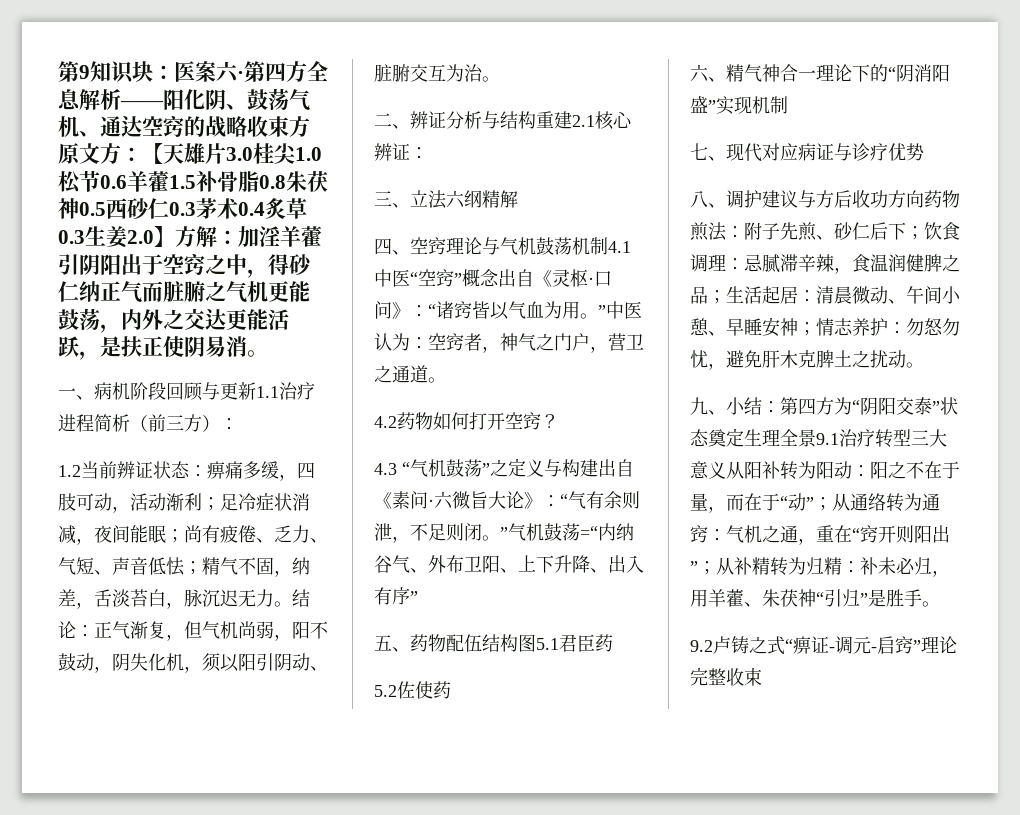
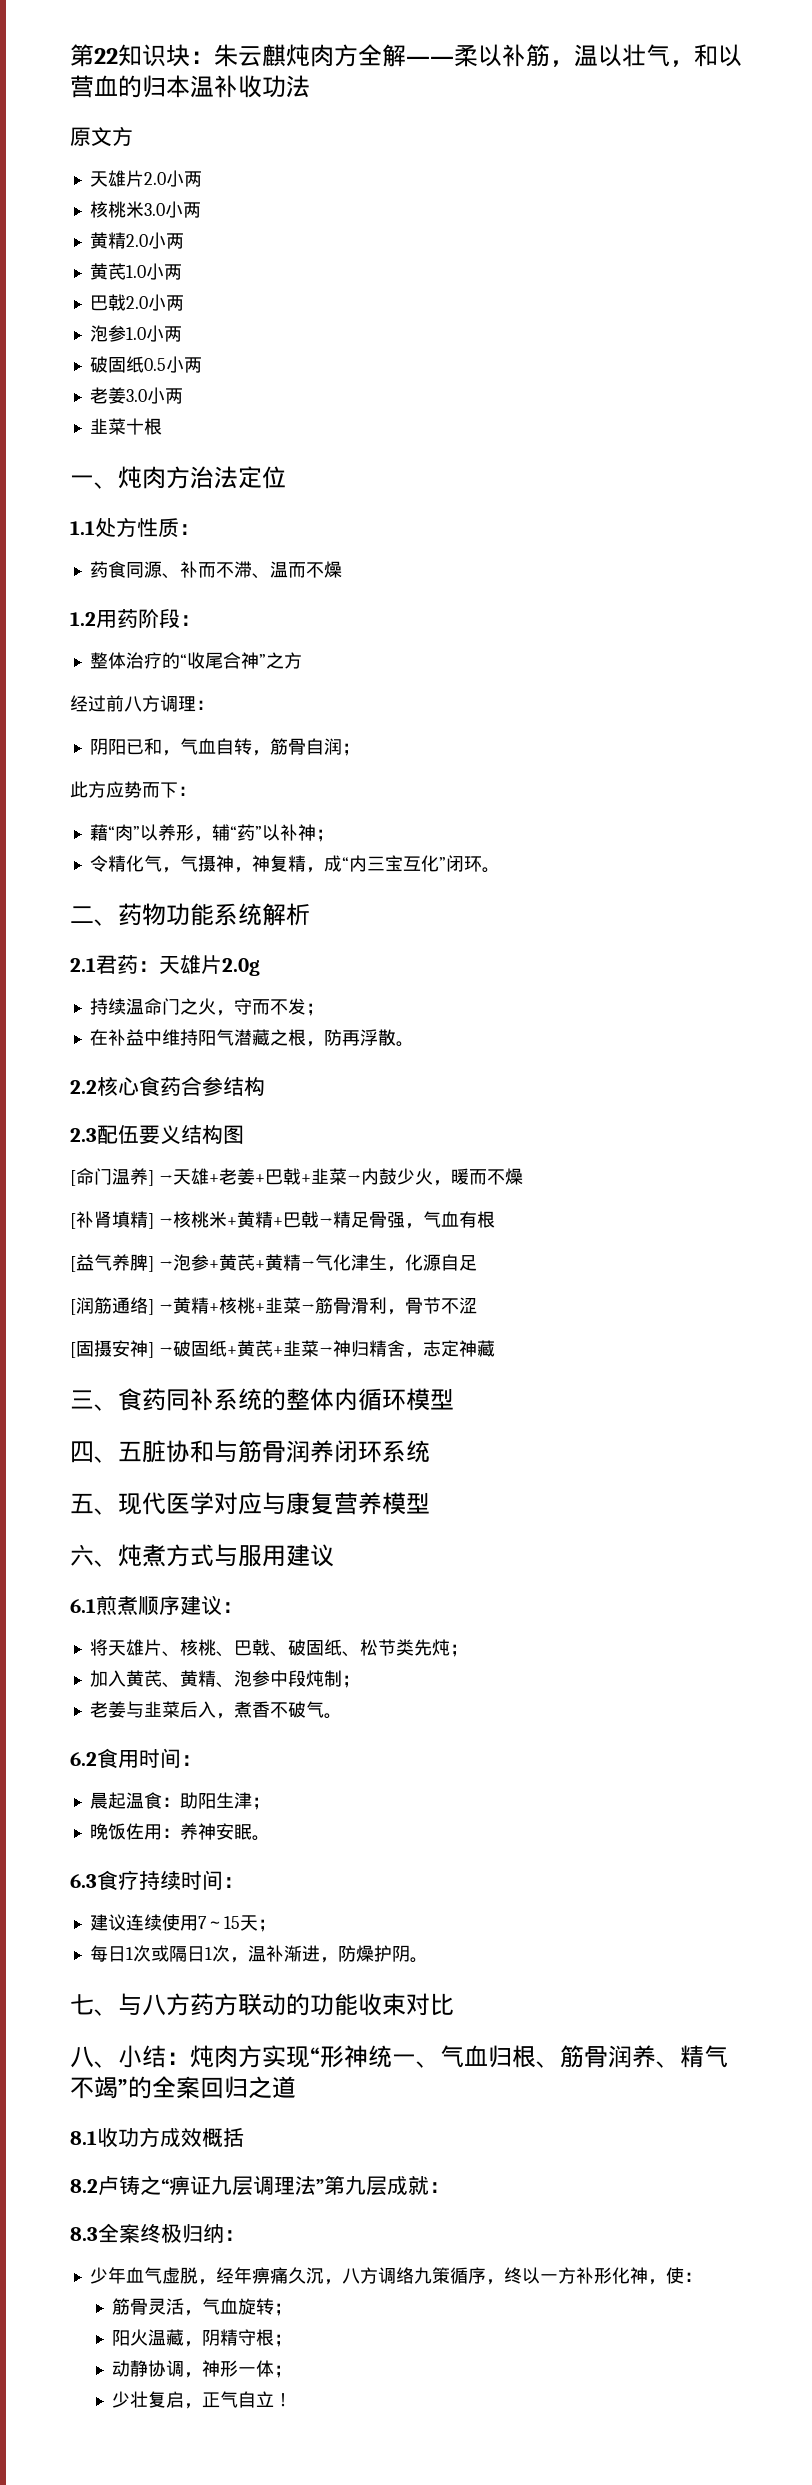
- 第9知识块：医案六·第四方全息解析——阳化阴、鼓荡气机、通达空窍的战略收束方原文方：【天雄片3.0桂尖1.0松节0.6羊藿1.5补骨脂0.8朱茯神0.5西砂仁0.3茅术0.4炙草0.3生姜2.0】方解：加淫羊藿引阴阳出于空窍之中，得砂仁纳正气而脏腑之气机更能鼓荡，内外之交达更能活跃，是扶正使阴易消。
- 一、病机阶段回顾与更新1.1治疗进程简析（前三方）：
- 1.2当前辨证状态：痹痛多缓，四肢可动，活动渐利；足冷症状消减，夜间能眠；尚有疲倦、乏力、气短、声音低怯；精气不固，纳差，舌淡苔白，脉沉迟无力。结论：正气渐复，但气机尚弱，阳不鼓动，阴失化机，须以阳引阴动、脏腑交互为治。
- 二、辨证分析与结构重建2.1核心辨证：
- 三、立法六纲精解
- 四、空窍理论与气机鼓荡机制4.1中医“空窍”概念出自《灵枢·口问》：“诸窍皆以气血为用。”中医认为：空窍者，神气之门户，营卫之通道。
- 4.2药物如何打开空窍？
- 4.3 “气机鼓荡”之定义与构建出自《素问·六微旨大论》：“气有余则泄，不足则闭。”气机鼓荡=“内纳谷气、外布卫阳、上下升降、出入有序”
- 五、药物配伍结构图5.1君臣药
- 5.2佐使药
- 六、精气神合一理论下的“阴消阳盛”实现机制
- 七、现代对应病证与诊疗优势
- 八、调护建议与方后收功方向药物煎法：附子先煎、砂仁后下；饮食调理：忌腻滞辛辣，食温润健脾之品；生活起居：清晨微动、午间小憩、早睡安神；情志养护：勿怒勿忧，避免肝木克脾土之扰动。
- 九、小结：第四方为“阴阳交泰”状态奠定生理全景9.1治疗转型三大意义从阳补转为阳动：阳之不在于量，而在于“动”；从通络转为通窍：气机之通，重在“窍开则阳出”；从补精转为归精：补未必归，用羊藿、朱茯神“引归”是胜手。
- 9.2卢铸之式“痹证-调元-启窍”理论完整收束
+ 第22知识块：朱云麒炖肉方全解——柔以补筋，温以壮气，和以营血的归本温补收功法
+ 原文方
+ 天雄片2.0小两
+ 核桃米3.0小两
+ 黄精2.0小两
+ 黄芪1.0小两
+ 巴戟2.0小两
+ 泡参1.0小两
+ 破固纸0.5小两
+ 老姜3.0小两
+ 韭菜十根
+ 一、炖肉方治法定位
+ 1.1处方性质：
+ 药食同源、补而不滞、温而不燥
+ 1.2用药阶段：
+ 整体治疗的“收尾合神”之方
+ 经过前八方调理：
+ 阴阳已和，气血自转，筋骨自润；
+ 此方应势而下：
+ 藉“肉”以养形，辅“药”以补神；
+ 令精化气，气摄神，神复精，成“内三宝互化”闭环。
+ 二、药物功能系统解析
+ 2.1君药：天雄片2.0g
+ 持续温命门之火，守而不发；
+ 在补益中维持阳气潜藏之根，防再浮散。
+ 2.2核心食药合参结构
+ 2.3配伍要义结构图
+ [命门温养] →天雄+老姜+巴戟+韭菜→内鼓少火，暖而不燥
+ [补肾填精] →核桃米+黄精+巴戟→精足骨强，气血有根
+ [益气养脾] →泡参+黄芪+黄精→气化津生，化源自足
+ [润筋通络] →黄精+核桃+韭菜→筋骨滑利，骨节不涩
+ [固摄安神] →破固纸+黄芪+韭菜→神归精舍，志定神藏
+ 三、食药同补系统的整体内循环模型
+ 四、五脏协和与筋骨润养闭环系统
+ 五、现代医学对应与康复营养模型
+ 六、炖煮方式与服用建议
+ 6.1煎煮顺序建议：
+ 将天雄片、核桃、巴戟、破固纸、松节类先炖；
+ 加入黄芪、黄精、泡参中段炖制；
+ 老姜与韭菜后入，煮香不破气。
+ 6.2食用时间：
+ 晨起温食：助阳生津；
+ 晚饭佐用：养神安眠。
+ 6.3食疗持续时间：
+ 建议连续使用7～15天；
+ 每日1次或隔日1次，温补渐进，防燥护阴。
+ 七、与八方药方联动的功能收束对比
+ 八、小结：炖肉方实现“形神统一、气血归根、筋骨润养、精气不竭”的全案回归之道
+ 8.1收功方成效概括
+ 8.2卢铸之“痹证九层调理法”第九层成就：
+ 8.3全案终极归纳：
+ 少年血气虚脱，经年痹痛久沉，八方调络九策循序，终以一方补形化神，使：
+ 筋骨灵活，气血旋转；
+ 阳火温藏，阴精守根；
+ 动静协调，神形一体；
+ 少壮复启，正气自立！

